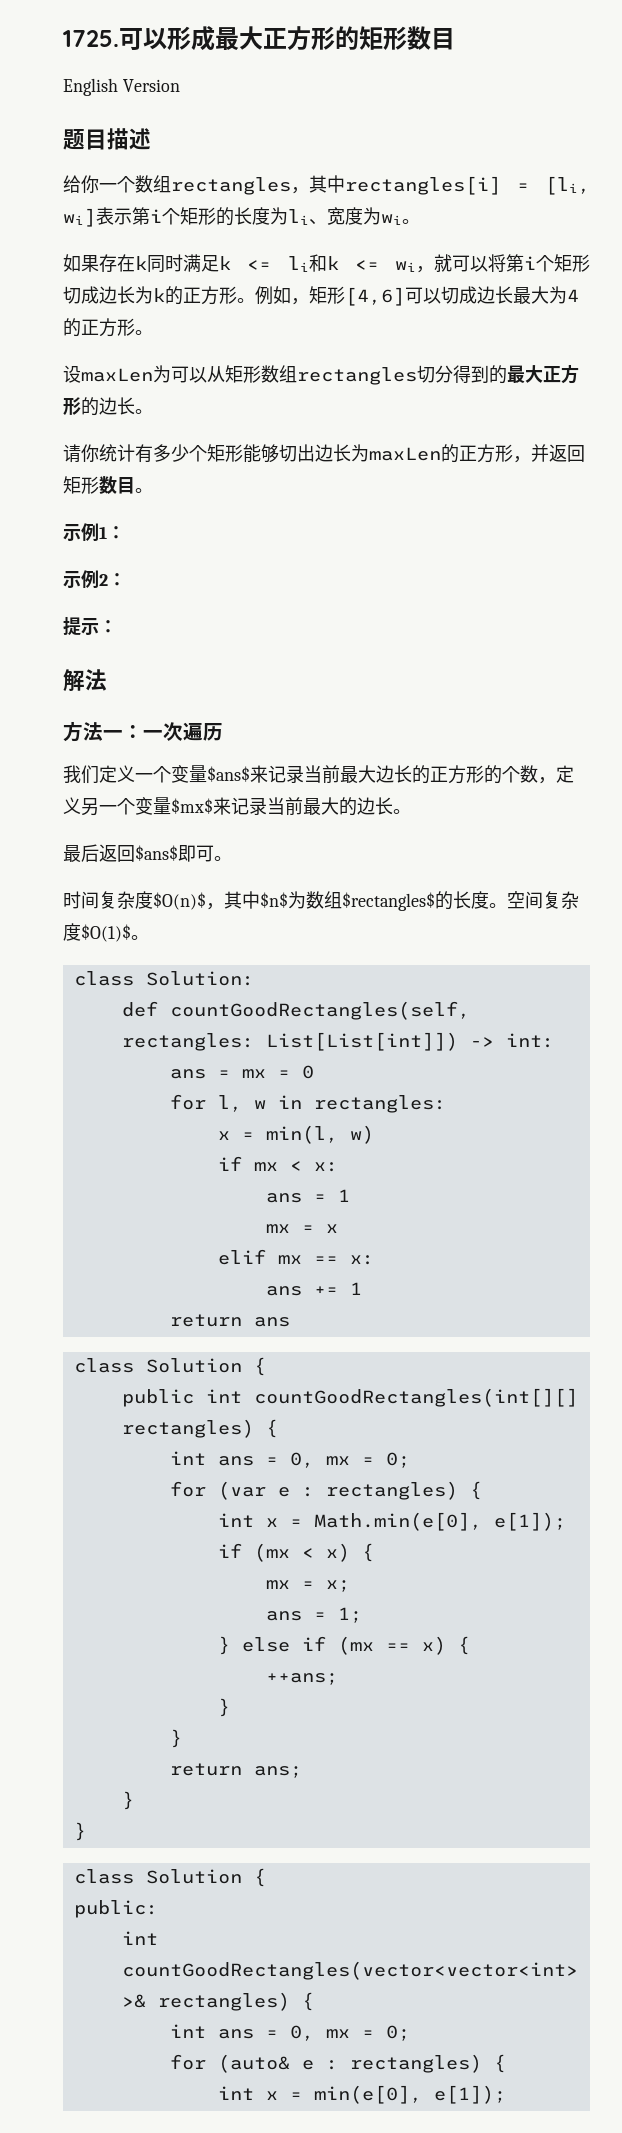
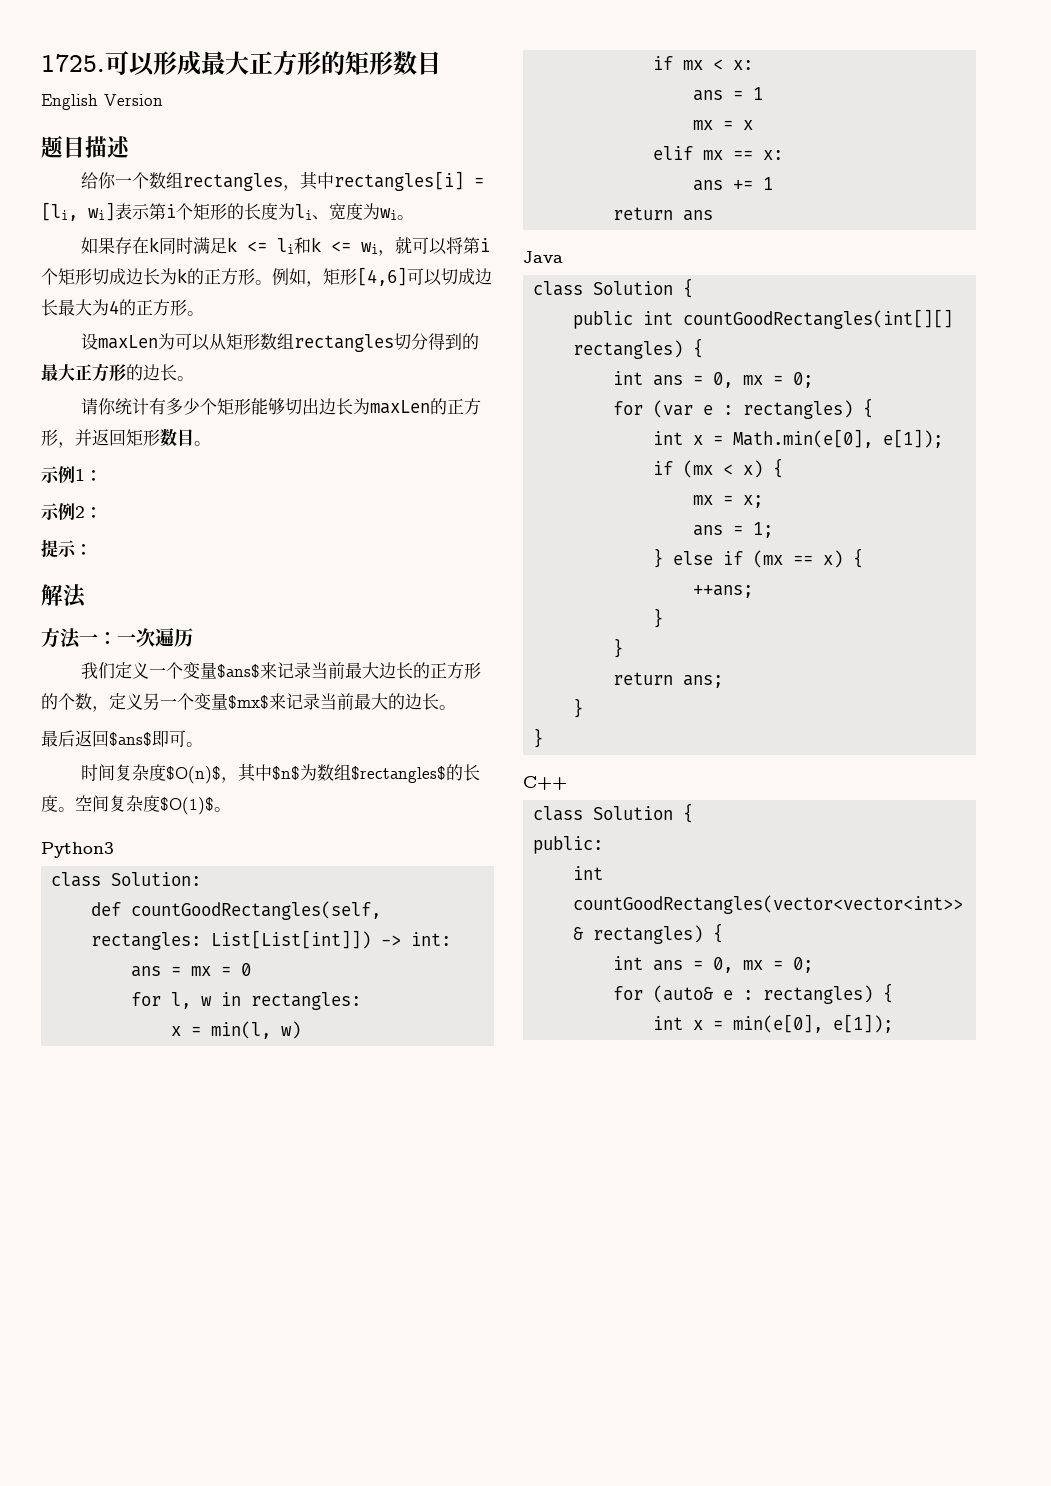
+ Python3
+ Java
+ C++

